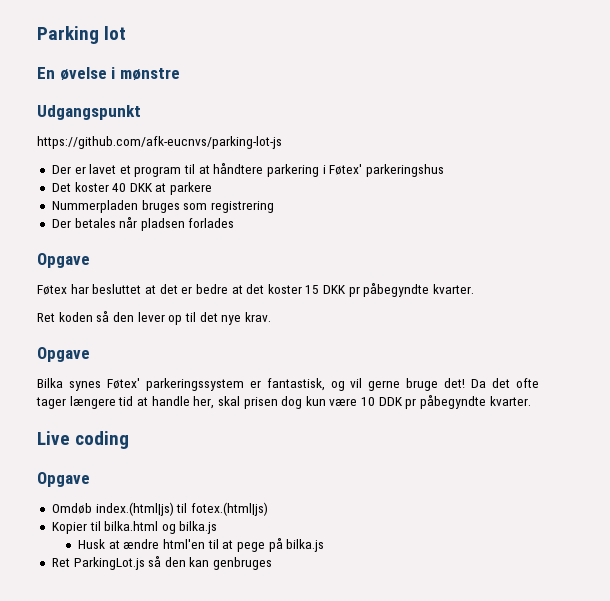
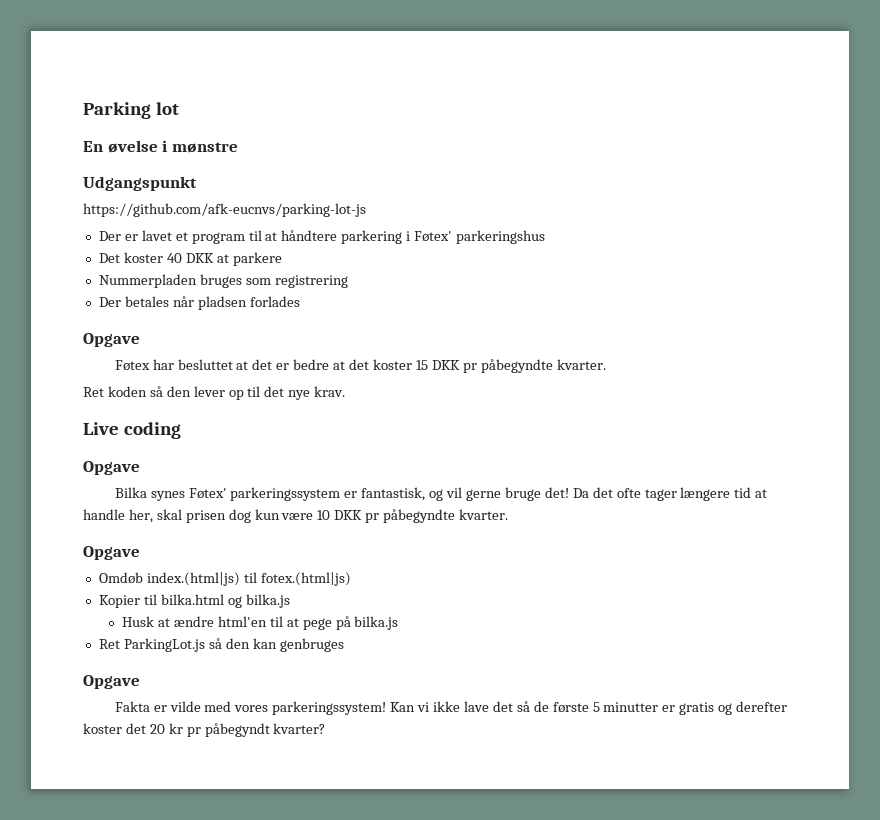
+ Live coding
- Da det ofte tager længere tid at handle her, skal prisen dog kun være 10 DDK pr påbegyndte kvarter.
- Live coding
+ Da det ofte tager længere tid at handle her, skal prisen dog kun være 10 DKK pr påbegyndte kvarter.
  Ret ParkingLot.js så den kan genbruges
+ Opgave
+ Fakta er vilde med vores parkeringssystem! Kan vi ikke lave det så de første 5 minutter er gratis og derefter koster det 20 kr pr påbegyndt kvarter?

